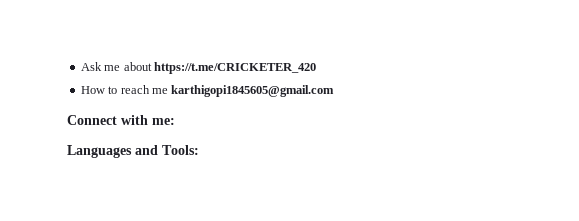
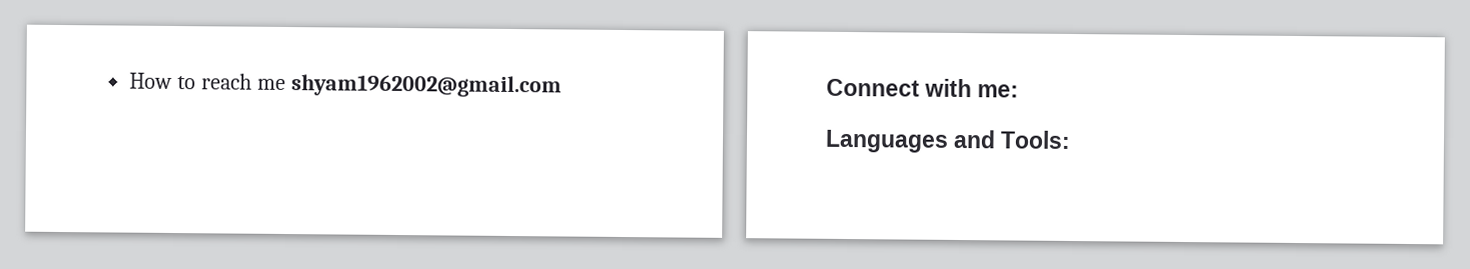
- Ask me about https://t.me/CRICKETER_420
- How to reach me karthigopi1845605@gmail.com
+ How to reach me shyam1962002@gmail.com

